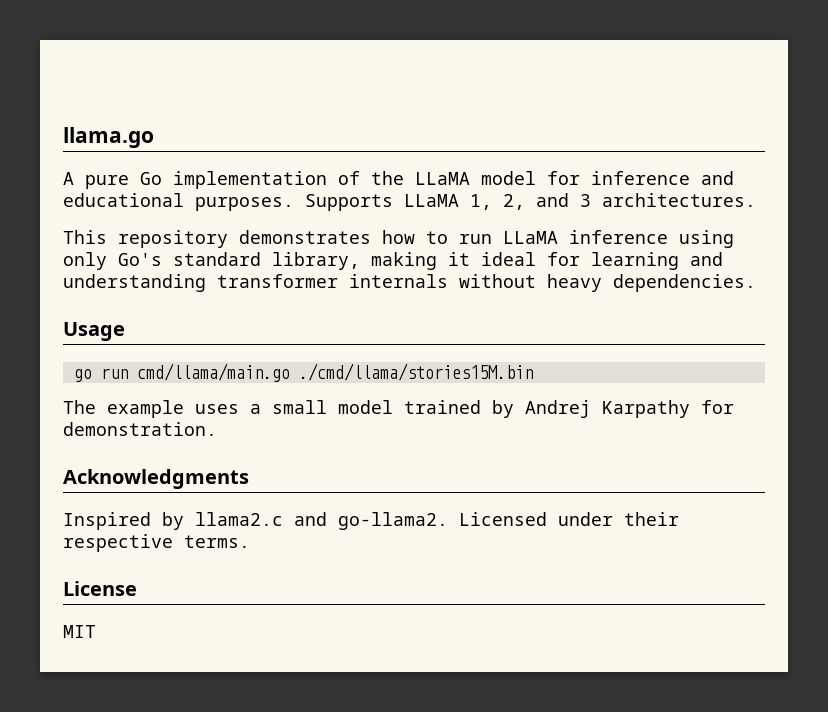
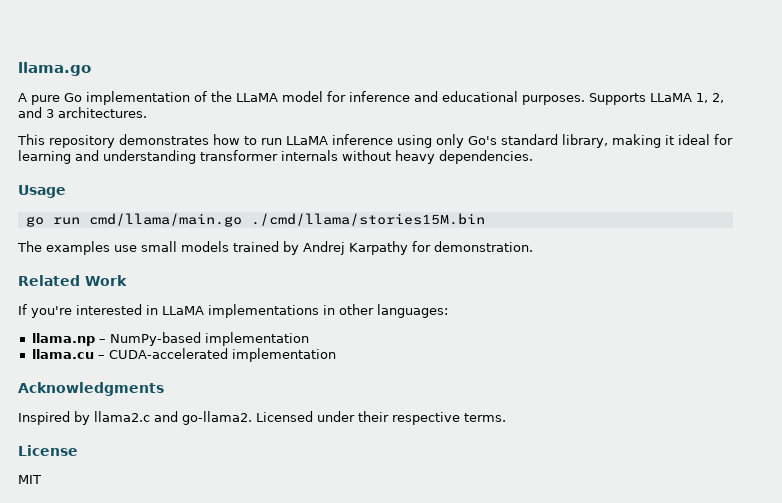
- The example uses a small model trained by Andrej Karpathy for demonstration.
+ The examples use small models trained by Andrej Karpathy for demonstration.
+ Related Work
+ If you're interested in LLaMA implementations in other languages:
+ llama.np – NumPy-based implementation
+ llama.cu – CUDA-accelerated implementation

